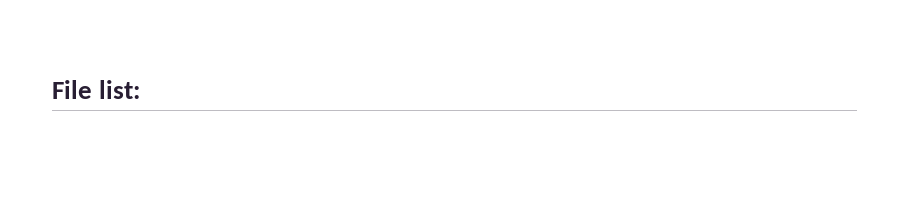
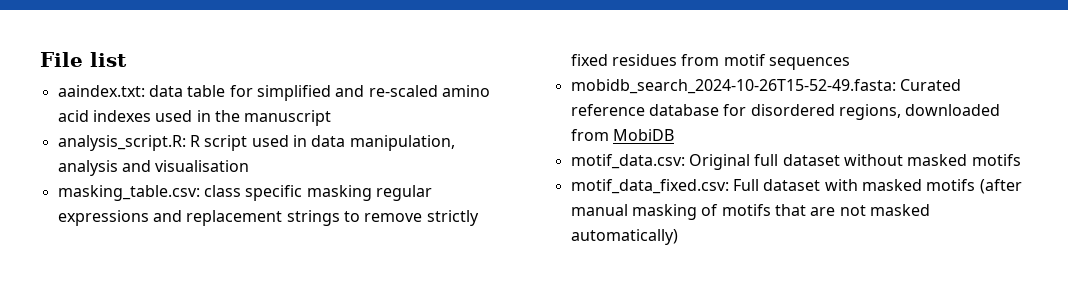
- File list:
+ File list
+ aaindex.txt: data table for simplified and re-scaled amino acid indexes used in the manuscript
+ analysis_script.R: R script used in data manipulation, analysis and visualisation
+ masking_table.csv: class specific masking regular expressions and replacement strings to remove strictly fixed residues from motif sequences
+ mobidb_search_2024-10-26T15-52-49.fasta: Curated reference database for disordered regions, downloaded from MobiDB
+ motif_data.csv: Original full dataset without masked motifs
+ motif_data_fixed.csv: Full dataset with masked motifs (after manual masking of motifs that are not masked automatically)

